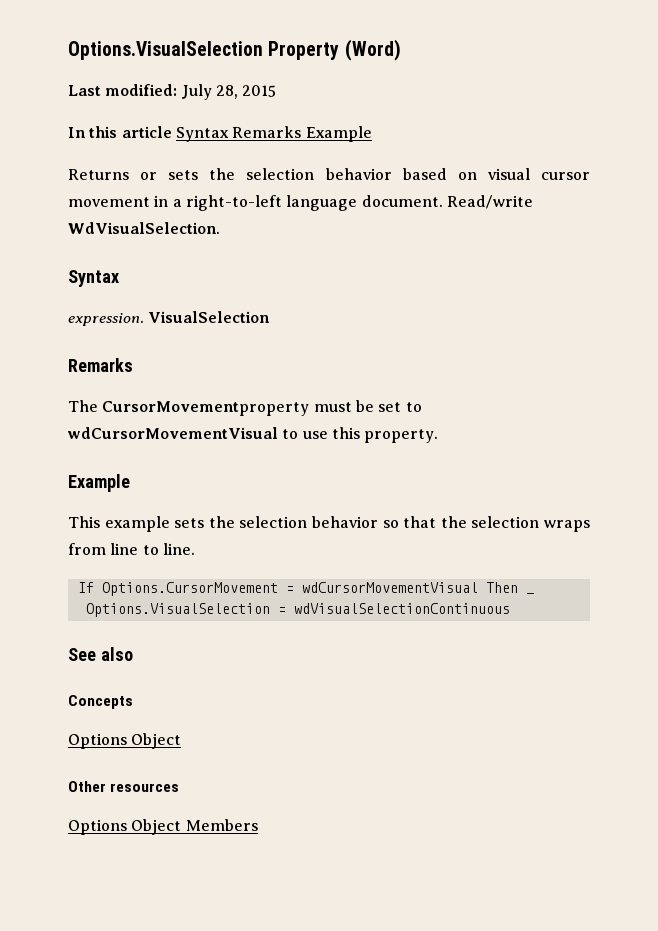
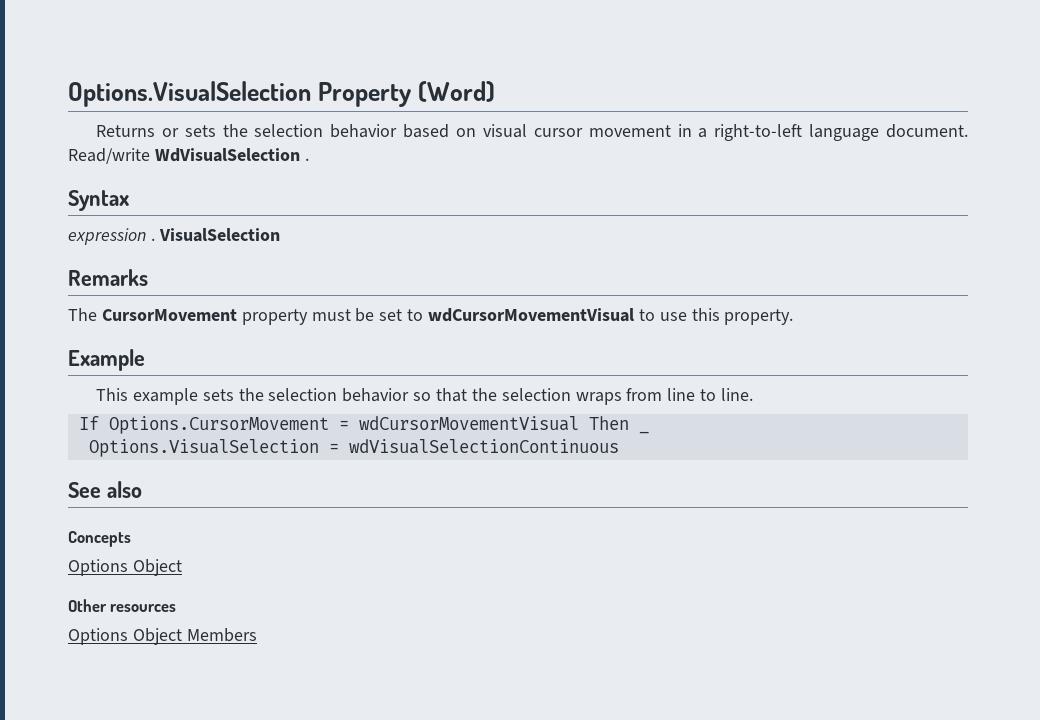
- Last modified: July 28, 2015
- In this article Syntax Remarks Example
- Read/write WdVisualSelection.
+ Read/write WdVisualSelection .
- expression.
+ expression .
- The CursorMovementproperty must be set to wdCursorMovementVisual to use this property.
+ The CursorMovement property must be set to wdCursorMovementVisual to use this property.

